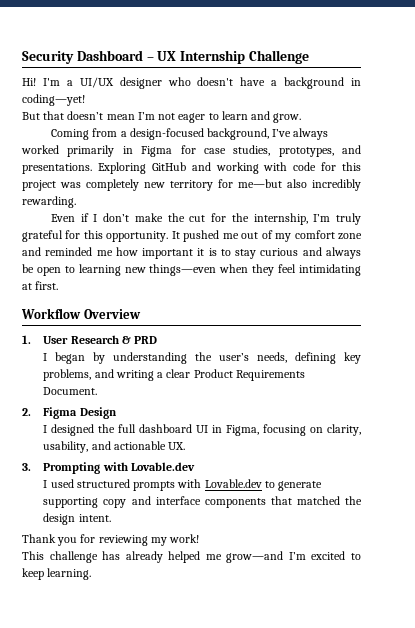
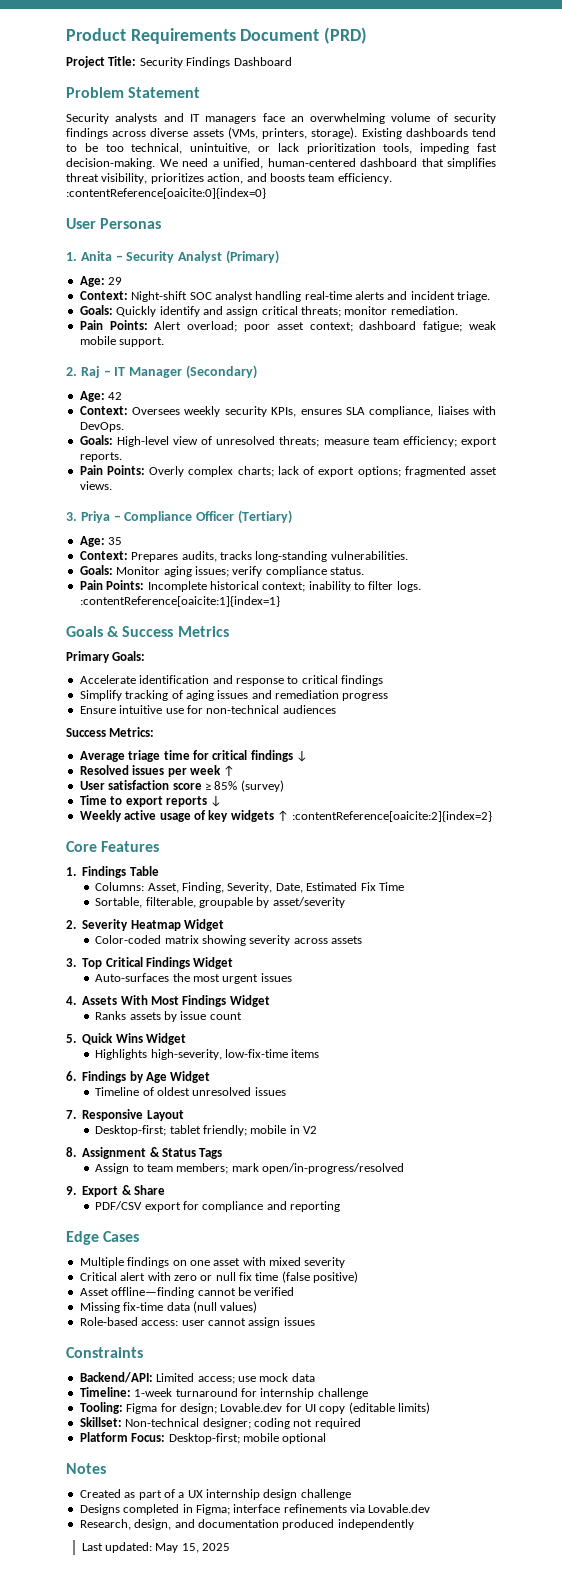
- Security Dashboard – UX Internship Challenge
- Hi! I'm a UI/UX designer who doesn't have a background in coding—yet!
- But that doesn’t mean I’m not eager to learn and grow.
- Coming from a design-focused background, I’ve always worked primarily in Figma for case studies, prototypes, and presentations. Exploring GitHub and working with code for this project was completely new territory for me—but also incredibly rewarding.
- Even if I don’t make the cut for the internship, I’m truly grateful for this opportunity. It pushed me out of my comfort zone and reminded me how important it is to stay curious and always be open to learning new things—even when they feel intimidating at first.
- Workflow Overview
- 1. User Research & PRD
- I began by understanding the user’s needs, defining key problems, and writing a clear Product Requirements Document.
- 2. Figma Design
- I designed the full dashboard UI in Figma, focusing on clarity, usability, and actionable UX.
- 3. Prompting with Lovable.dev
- I used structured prompts with Lovable.dev to generate supporting copy and interface components that matched the design intent.
- Thank you for reviewing my work!
- This challenge has already helped me grow—and I’m excited to keep learning.
+ Product Requirements Document (PRD)
+ Project Title: Security Findings Dashboard
+ Problem Statement
+ Security analysts and IT managers face an overwhelming volume of security findings across diverse assets (VMs, printers, storage). Existing dashboards tend to be too technical, unintuitive, or lack prioritization tools, impeding fast decision-making. We need a unified, human-centered dashboard that simplifies threat visibility, prioritizes action, and boosts team efficiency. :contentReference[oaicite:0]{index=0}
+ User Personas
+ 1. Anita – Security Analyst (Primary)
+ Age: 29
+ Context: Night-shift SOC analyst handling real-time alerts and incident triage.
+ Goals: Quickly identify and assign critical threats; monitor remediation.
+ Pain Points: Alert overload; poor asset context; dashboard fatigue; weak mobile support.
+ 2. Raj – IT Manager (Secondary)
+ Age: 42
+ Context: Oversees weekly security KPIs, ensures SLA compliance, liaises with DevOps.
+ Goals: High-level view of unresolved threats; measure team efficiency; export reports.
+ Pain Points: Overly complex charts; lack of export options; fragmented asset views.
+ 3. Priya – Compliance Officer (Tertiary)
+ Age: 35
+ Context: Prepares audits, tracks long-standing vulnerabilities.
+ Goals: Monitor aging issues; verify compliance status.
+ Pain Points: Incomplete historical context; inability to filter logs. :contentReference[oaicite:1]{index=1}
+ Goals & Success Metrics
+ Primary Goals:
+ Accelerate identification and response to critical findings
+ Simplify tracking of aging issues and remediation progress
+ Ensure intuitive use for non-technical audiences
+ Success Metrics:
+ Average triage time for critical findings ↓
+ Resolved issues per week ↑
+ User satisfaction score ≥ 85% (survey)
+ Time to export reports ↓
+ Weekly active usage of key widgets ↑ :contentReference[oaicite:2]{index=2}
+ Core Features
+ 1. Findings Table
+ Columns: Asset, Finding, Severity, Date, Estimated Fix Time
+ Sortable, filterable, groupable by asset/severity
+ 2. Severity Heatmap Widget
+ Color-coded matrix showing severity across assets
+ 3. Top Critical Findings Widget
+ Auto-surfaces the most urgent issues
+ 4. Assets With Most Findings Widget
+ Ranks assets by issue count
+ 5. Quick Wins Widget
+ Highlights high-severity, low-fix-time items
+ 6. Findings by Age Widget
+ Timeline of oldest unresolved issues
+ 7. Responsive Layout
+ Desktop-first; tablet friendly; mobile in V2
+ 8. Assignment & Status Tags
+ Assign to team members; mark open/in-progress/resolved
+ 9. Export & Share
+ PDF/CSV export for compliance and reporting
+ Edge Cases
+ Multiple findings on one asset with mixed severity
+ Critical alert with zero or null fix time (false positive)
+ Asset offline—finding cannot be verified
+ Missing fix-time data (null values)
+ Role-based access: user cannot assign issues
+ Constraints
+ Backend/API: Limited access; use mock data
+ Timeline: 1-week turnaround for internship challenge
+ Tooling: Figma for design; Lovable.dev for UI copy (editable limits)
+ Skillset: Non-technical designer; coding not required
+ Platform Focus: Desktop-first; mobile optional
+ Notes
+ Created as part of a UX internship design challenge
+ Designs completed in Figma; interface refinements via Lovable.dev
+ Research, design, and documentation produced independently
+ Last updated: May 15, 2025

